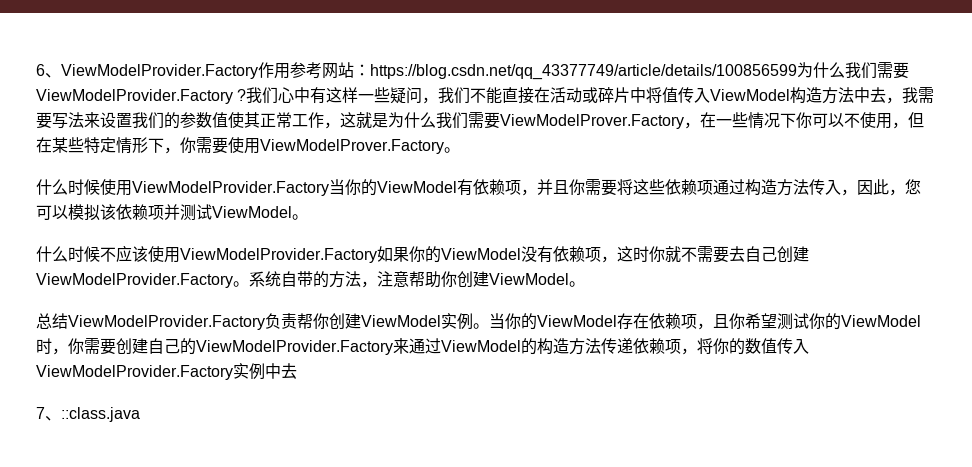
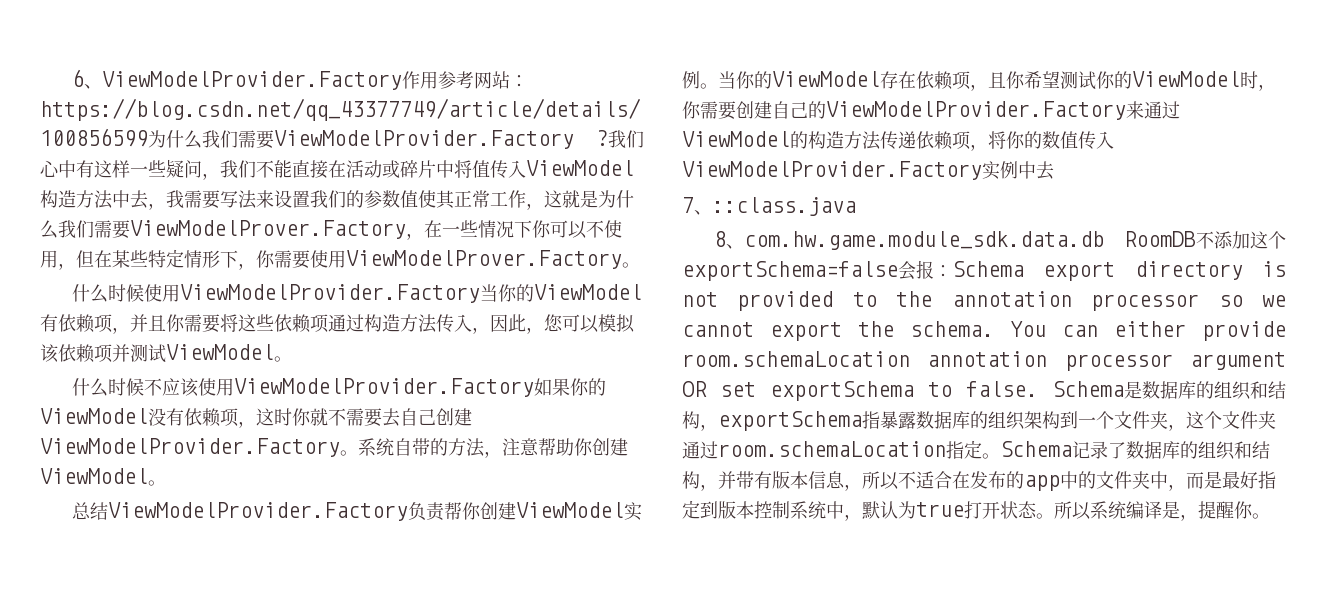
+ 8、com.hw.game.module_sdk.data.db RoomDB不添加这个exportSchema=false会报：Schema export directory is not provided to the annotation processor so we cannot export the schema. You can either provide room.schemaLocation annotation processor argument OR set exportSchema to false. Schema是数据库的组织和结构，exportSchema指暴露数据库的组织架构到一个文件夹，这个文件夹通过room.schemaLocation指定。Schema记录了数据库的组织和结构，并带有版本信息，所以不适合在发布的app中的文件夹中，而是最好指定到版本控制系统中，默认为true打开状态。所以系统编译是，提醒你。

